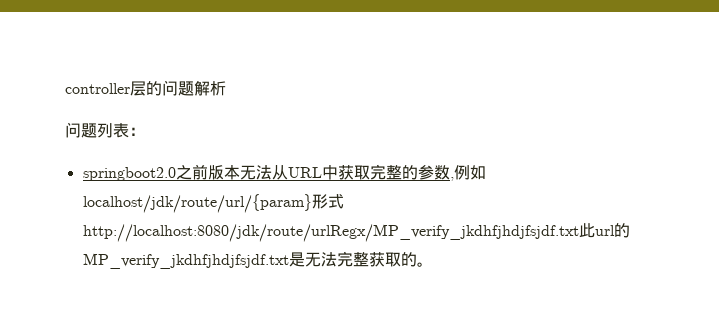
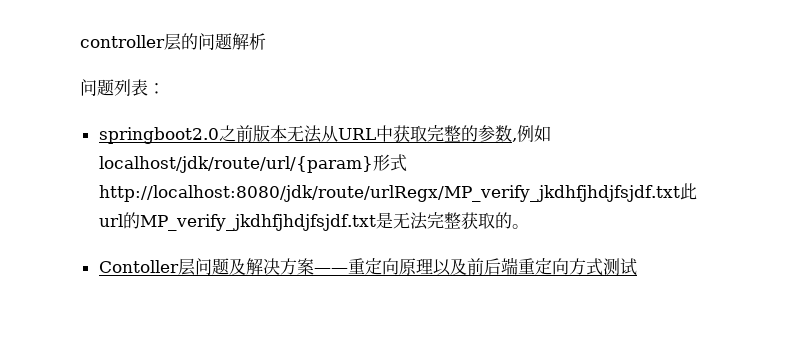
+ Contoller层问题及解决方案——重定向原理以及前后端重定向方式测试

